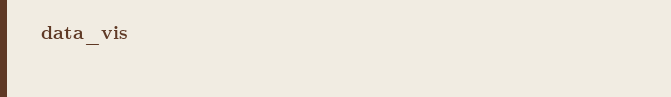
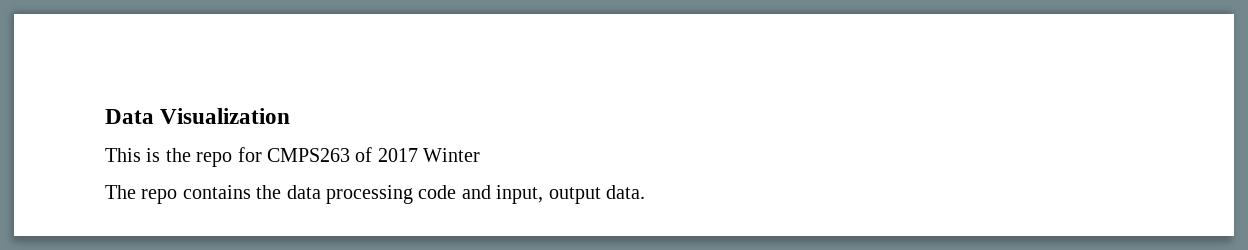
- data_vis
+ Data Visualization
+ This is the repo for CMPS263 of 2017 Winter
+ The repo contains the data processing code and input, output data.

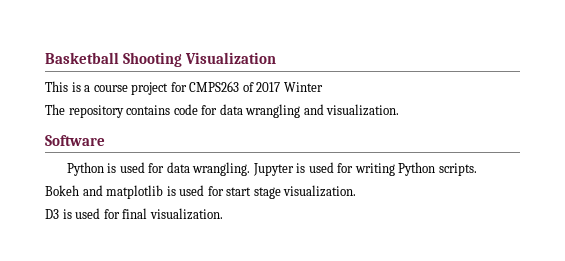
- Data Visualization
+ Basketball Shooting Visualization
- This is the repo for CMPS263 of 2017 Winter
+ This is a course project for CMPS263 of 2017 Winter
- The repo contains the data processing code and input, output data.
+ The repository contains code for data wrangling and visualization.
+ Software
+ Python is used for data wrangling. Jupyter is used for writing Python scripts.
+ Bokeh and matplotlib is used for start stage visualization.
+ D3 is used for final visualization.

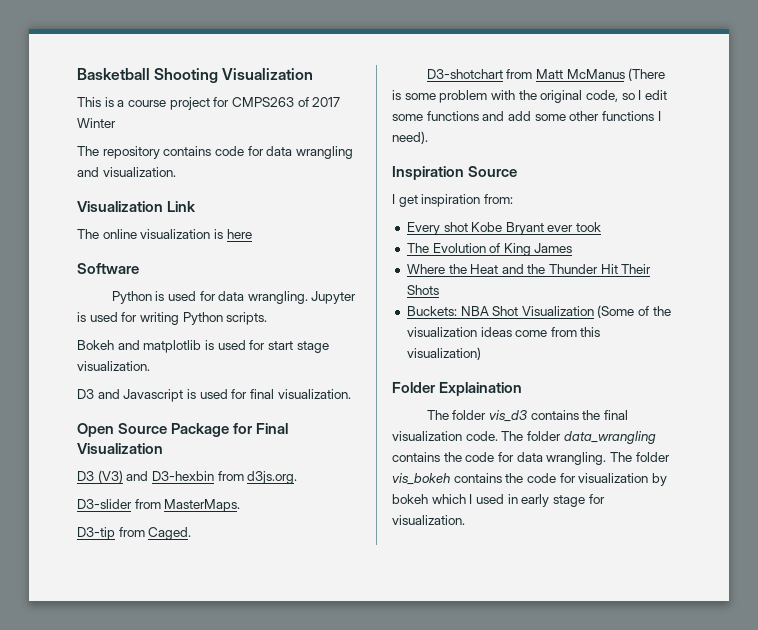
+ Visualization Link
+ The online visualization is here
- D3 is used for final visualization.
+ D3 and Javascript is used for final visualization.
+ Open Source Package for Final Visualization
+ D3 (V3) and D3-hexbin from d3js.org.
+ D3-slider from MasterMaps.
+ D3-tip from Caged.
+ D3-shotchart from Matt McManus (There is some problem with the original code, so I edit some functions and add some other functions I need).
+ Inspiration Source
+ I get inspiration from:
+ Every shot Kobe Bryant ever took
+ The Evolution of King James
+ Where the Heat and the Thunder Hit Their Shots
+ Buckets: NBA Shot Visualization (Some of the visualization ideas come from this visualization)
+ Folder Explaination
+ The folder vis_d3 contains the final visualization code. The folder data_wrangling contains the code for data wrangling. The folder vis_bokeh contains the code for visualization by bokeh which I used in early stage for visualization.

